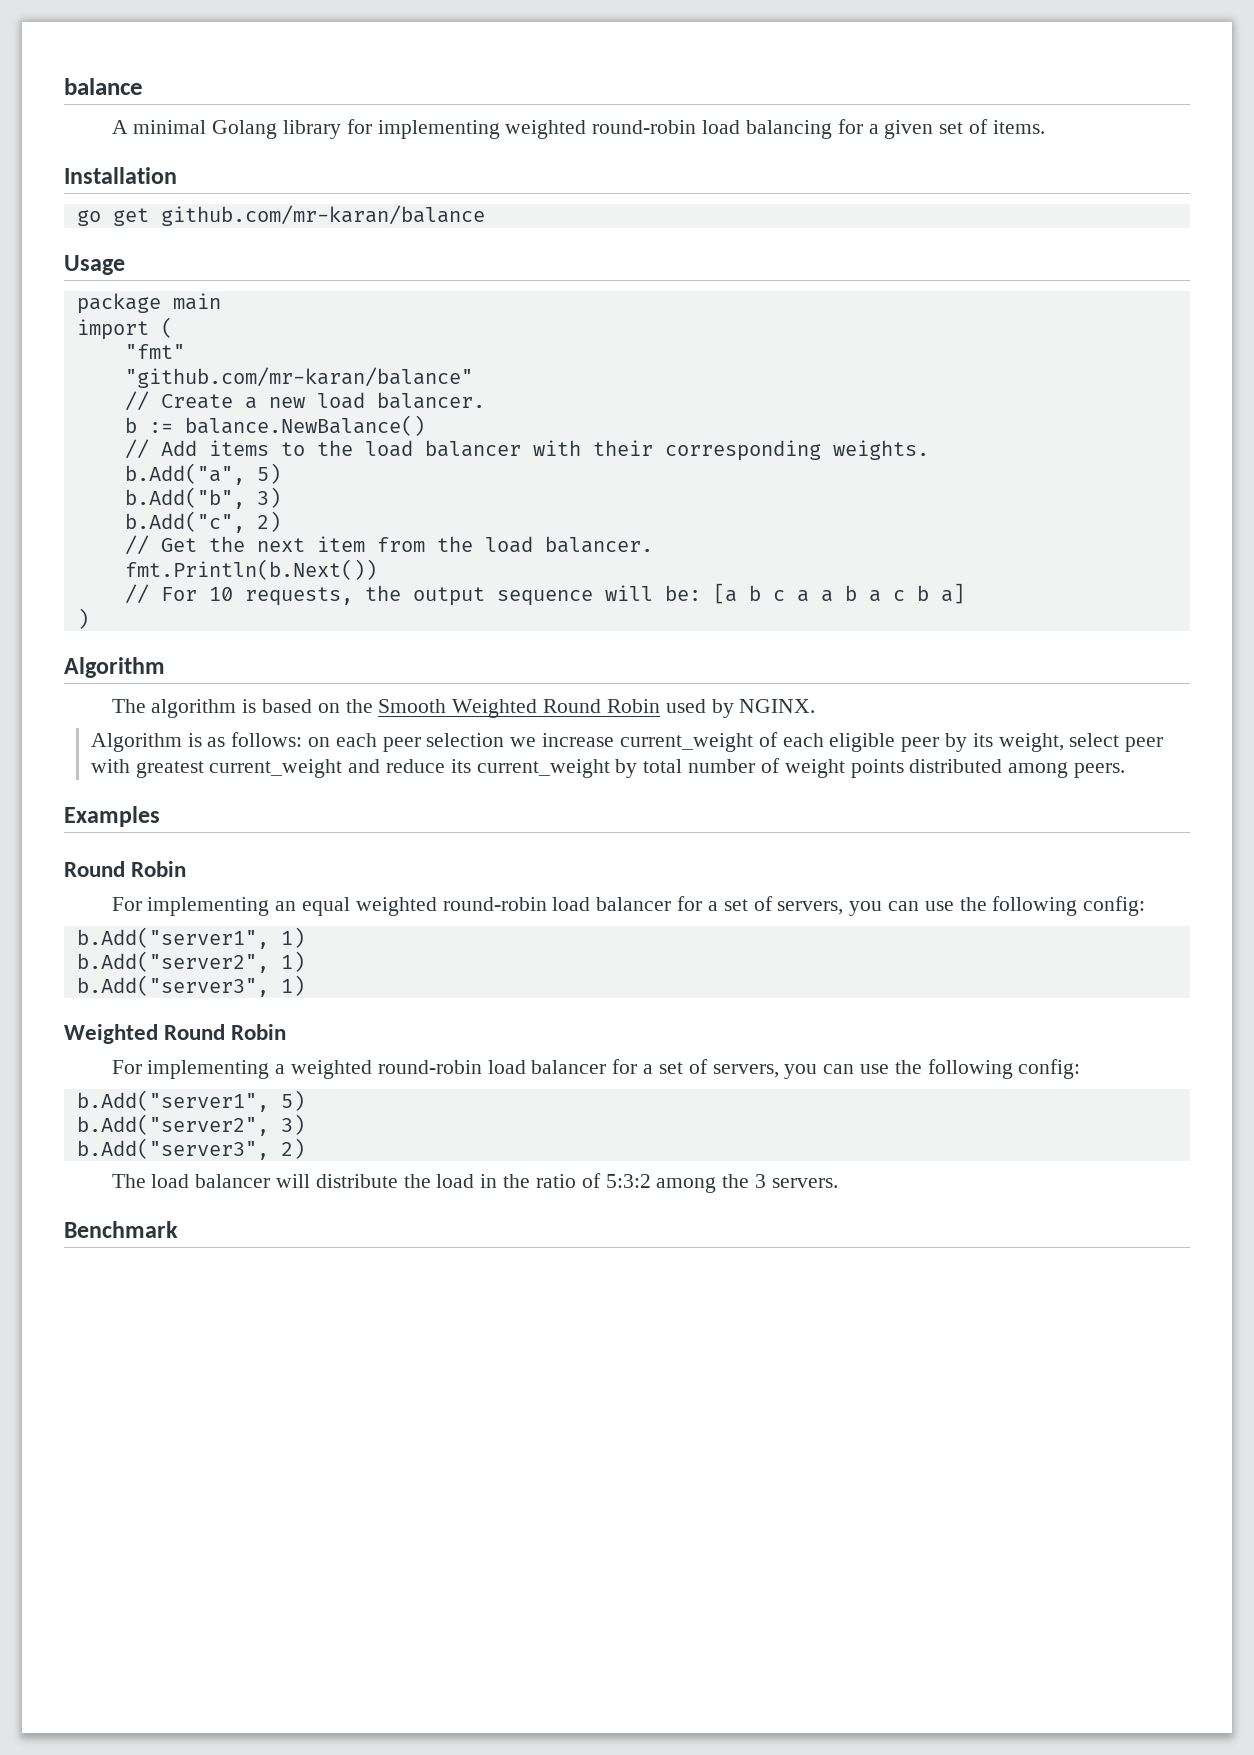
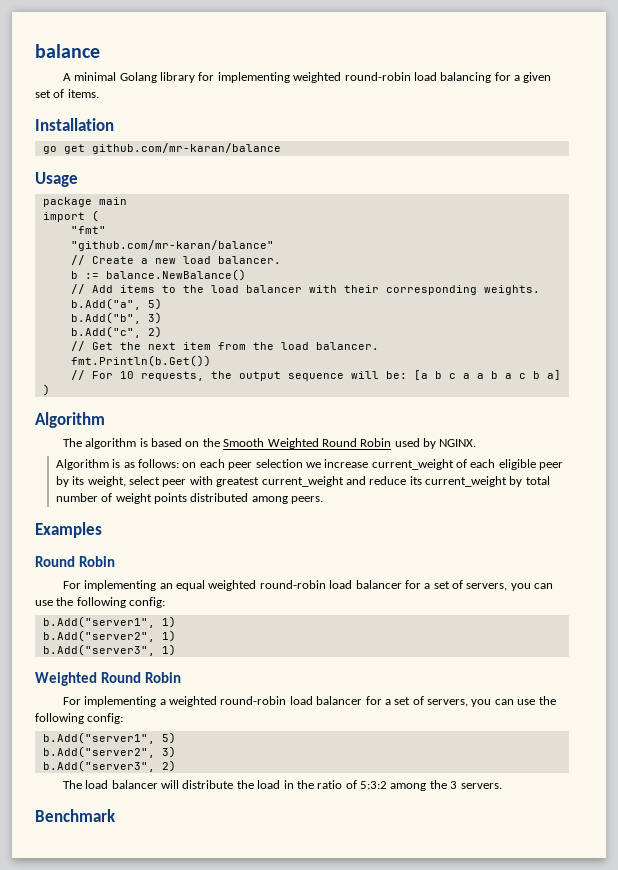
- fmt.Println(b.Next())
+ fmt.Println(b.Get())

